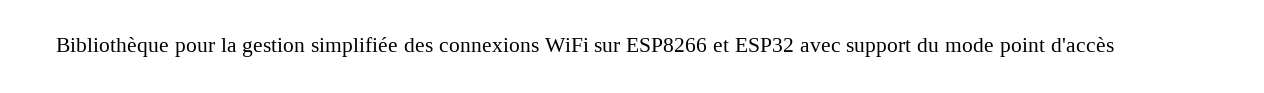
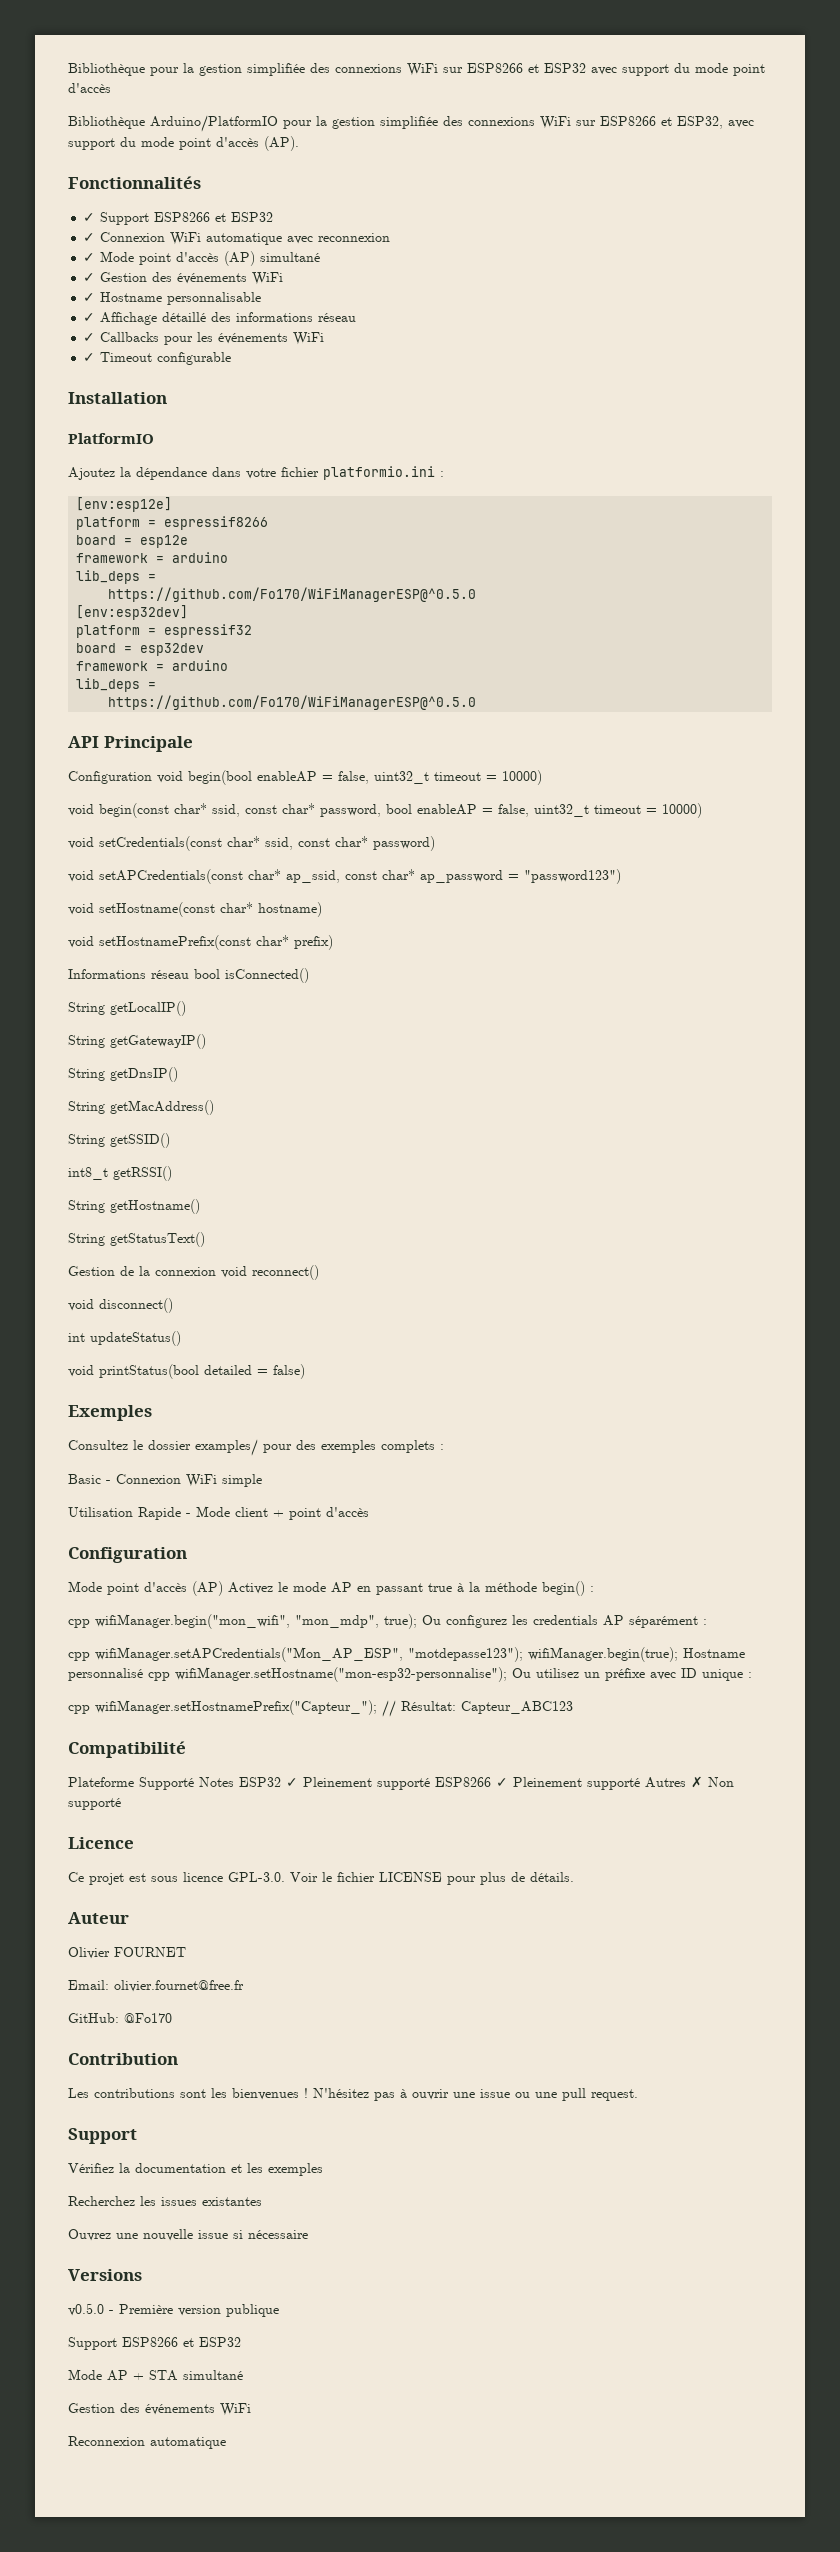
+ Bibliothèque Arduino/PlatformIO pour la gestion simplifiée des connexions WiFi sur ESP8266 et ESP32, avec support du mode point d'accès (AP).
+ Fonctionnalités
+ ✓ Support ESP8266 et ESP32
+ ✓ Connexion WiFi automatique avec reconnexion
+ ✓ Mode point d'accès (AP) simultané
+ ✓ Gestion des événements WiFi
+ ✓ Hostname personnalisable
+ ✓ Affichage détaillé des informations réseau
+ ✓ Callbacks pour les événements WiFi
+ ✓ Timeout configurable
+ Installation
+ PlatformIO
+ Ajoutez la dépendance dans votre fichier platformio.ini :
+ [env:esp12e]
+ platform = espressif8266
+ board = esp12e
+ framework = arduino
+ lib_deps =
+ https://github.com/Fo170/WiFiManagerESP@^0.5.0
+ [env:esp32dev]
+ platform = espressif32
+ board = esp32dev
+ framework = arduino
+ lib_deps =
+ https://github.com/Fo170/WiFiManagerESP@^0.5.0
+ API Principale
+ Configuration void begin(bool enableAP = false, uint32_t timeout = 10000)
+ void begin(const char* ssid, const char* password, bool enableAP = false, uint32_t timeout = 10000)
+ void setCredentials(const char* ssid, const char* password)
+ void setAPCredentials(const char* ap_ssid, const char* ap_password = "password123")
+ void setHostname(const char* hostname)
+ void setHostnamePrefix(const char* prefix)
+ Informations réseau bool isConnected()
+ String getLocalIP()
+ String getGatewayIP()
+ String getDnsIP()
+ String getMacAddress()
+ String getSSID()
+ int8_t getRSSI()
+ String getHostname()
+ String getStatusText()
+ Gestion de la connexion void reconnect()
+ void disconnect()
+ int updateStatus()
+ void printStatus(bool detailed = false)
+ Exemples
+ Consultez le dossier examples/ pour des exemples complets :
+ Basic - Connexion WiFi simple
+ Utilisation Rapide - Mode client + point d'accès
+ Configuration
+ Mode point d'accès (AP) Activez le mode AP en passant true à la méthode begin() :
+ cpp wifiManager.begin("mon_wifi", "mon_mdp", true); Ou configurez les credentials AP séparément :
+ cpp wifiManager.setAPCredentials("Mon_AP_ESP", "motdepasse123"); wifiManager.begin(true); Hostname personnalisé cpp wifiManager.setHostname("mon-esp32-personnalise"); Ou utilisez un préfixe avec ID unique :
+ cpp wifiManager.setHostnamePrefix("Capteur_"); // Résultat: Capteur_ABC123
+ Compatibilité
+ Plateforme Supporté Notes ESP32 ✓ Pleinement supporté ESP8266 ✓ Pleinement supporté Autres ✗ Non supporté
+ Licence
+ Ce projet est sous licence GPL-3.0. Voir le fichier LICENSE pour plus de détails.
+ Auteur
+ Olivier FOURNET
+ Email: olivier.fournet@free.fr
+ GitHub: @Fo170
+ Contribution
+ Les contributions sont les bienvenues ! N'hésitez pas à ouvrir une issue ou une pull request.
+ Support
+ Vérifiez la documentation et les exemples
+ Recherchez les issues existantes
+ Ouvrez une nouvelle issue si nécessaire
+ Versions
+ v0.5.0 - Première version publique
+ Support ESP8266 et ESP32
+ Mode AP + STA simultané
+ Gestion des événements WiFi
+ Reconnexion automatique

